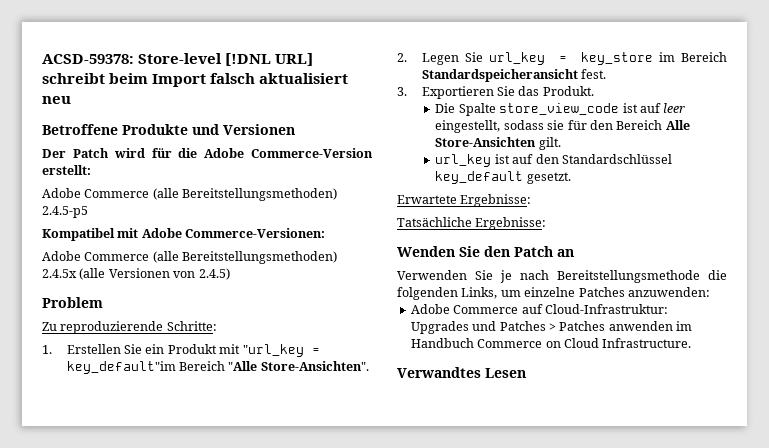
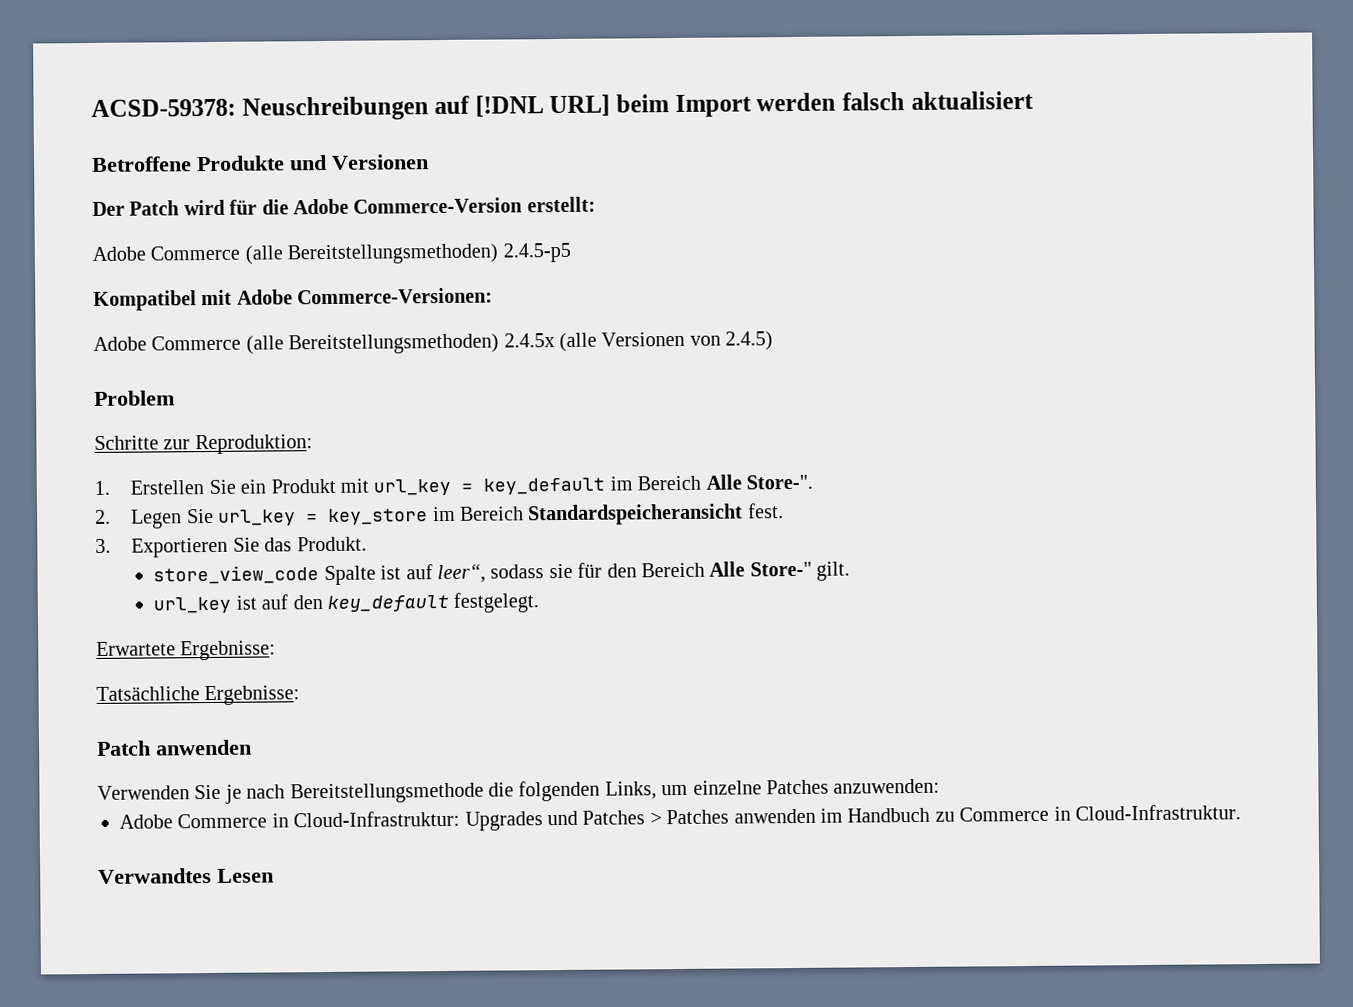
- ACSD-59378: Store-level [!DNL URL] schreibt beim Import falsch aktualisiert neu
+ ACSD-59378: Neuschreibungen auf [!DNL URL] beim Import werden falsch aktualisiert
- Zu reproduzierende Schritte:
+ Schritte zur Reproduktion:
- 1. Erstellen Sie ein Produkt mit "url_key = key_default"im Bereich "Alle Store-Ansichten".
+ 1. Erstellen Sie ein Produkt mit url_key = key_default im Bereich Alle Store-".
- Die Spalte store_view_code ist auf leer eingestellt, sodass sie für den Bereich Alle Store-Ansichten gilt.
+ store_view_code Spalte ist auf leer“, sodass sie für den Bereich Alle Store-" gilt.
- url_key ist auf den Standardschlüssel key_default gesetzt.
+ url_key ist auf den key_default festgelegt.
- Wenden Sie den Patch an
+ Patch anwenden
- Adobe Commerce auf Cloud-Infrastruktur: Upgrades und Patches > Patches anwenden im Handbuch Commerce on Cloud Infrastructure.
+ Adobe Commerce in Cloud-Infrastruktur: Upgrades und Patches > Patches anwenden im Handbuch zu Commerce in Cloud-Infrastruktur.

